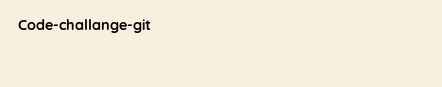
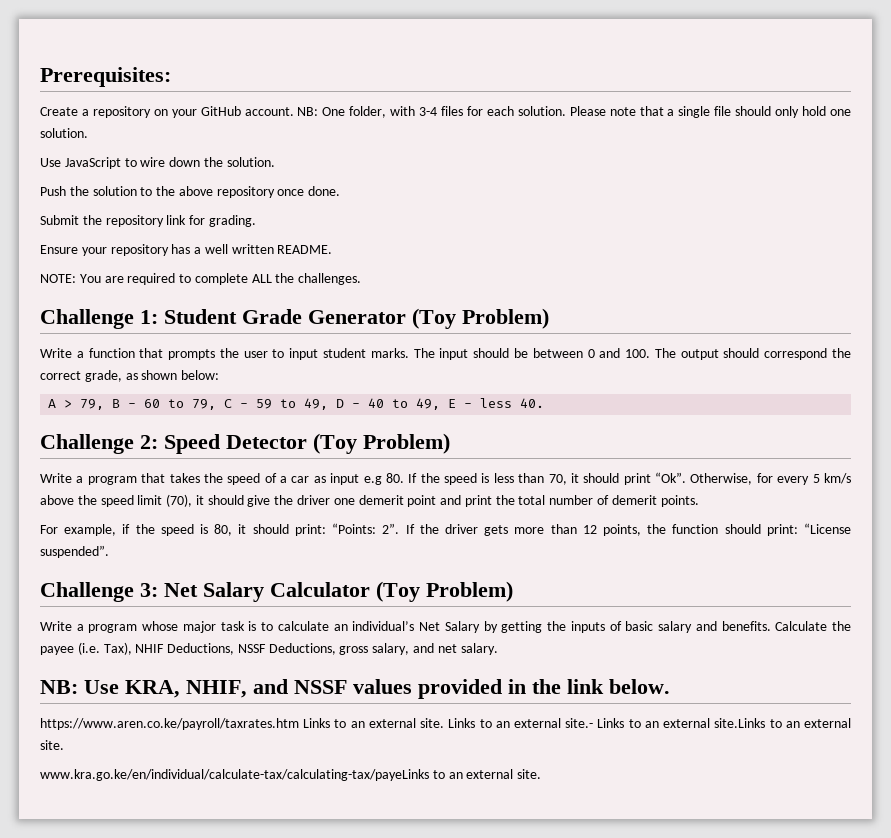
- Code-challange-git
+ Prerequisites:
+ Create a repository on your GitHub account. NB: One folder, with 3-4 files for each solution. Please note that a single file should only hold one solution.
+ Use JavaScript to wire down the solution.
+ Push the solution to the above repository once done.
+ Submit the repository link for grading.
+ Ensure your repository has a well written README.
+ NOTE: You are required to complete ALL the challenges.
+ Challenge 1: Student Grade Generator (Toy Problem)
+ Write a function that prompts the user to input student marks. The input should be between 0 and 100. The output should correspond the correct grade, as shown below:
+ A > 79, B - 60 to 79, C - 59 to 49, D - 40 to 49, E - less 40.
+ Challenge 2: Speed Detector (Toy Problem)
+ Write a program that takes the speed of a car as input e.g 80. If the speed is less than 70, it should print “Ok”. Otherwise, for every 5 km/s above the speed limit (70), it should give the driver one demerit point and print the total number of demerit points.
+ For example, if the speed is 80, it should print: “Points: 2”. If the driver gets more than 12 points, the function should print: “License suspended”.
+ Challenge 3: Net Salary Calculator (Toy Problem)
+ Write a program whose major task is to calculate an individual’s Net Salary by getting the inputs of basic salary and benefits. Calculate the payee (i.e. Tax), NHIF Deductions, NSSF Deductions, gross salary, and net salary.
+ NB: Use KRA, NHIF, and NSSF values provided in the link below.
+ https://www.aren.co.ke/payroll/taxrates.htm Links to an external site. Links to an external site.- Links to an external site.Links to an external site.
+ www.kra.go.ke/en/individual/calculate-tax/calculating-tax/payeLinks to an external site.

